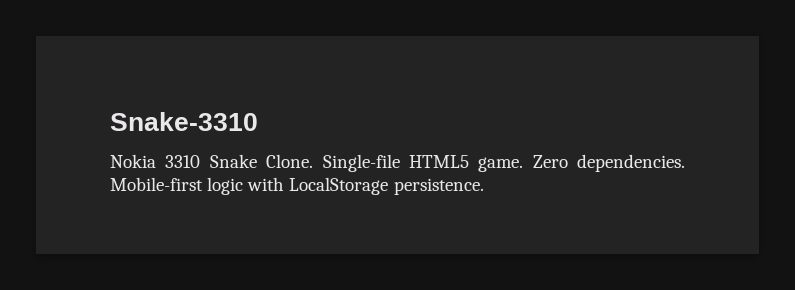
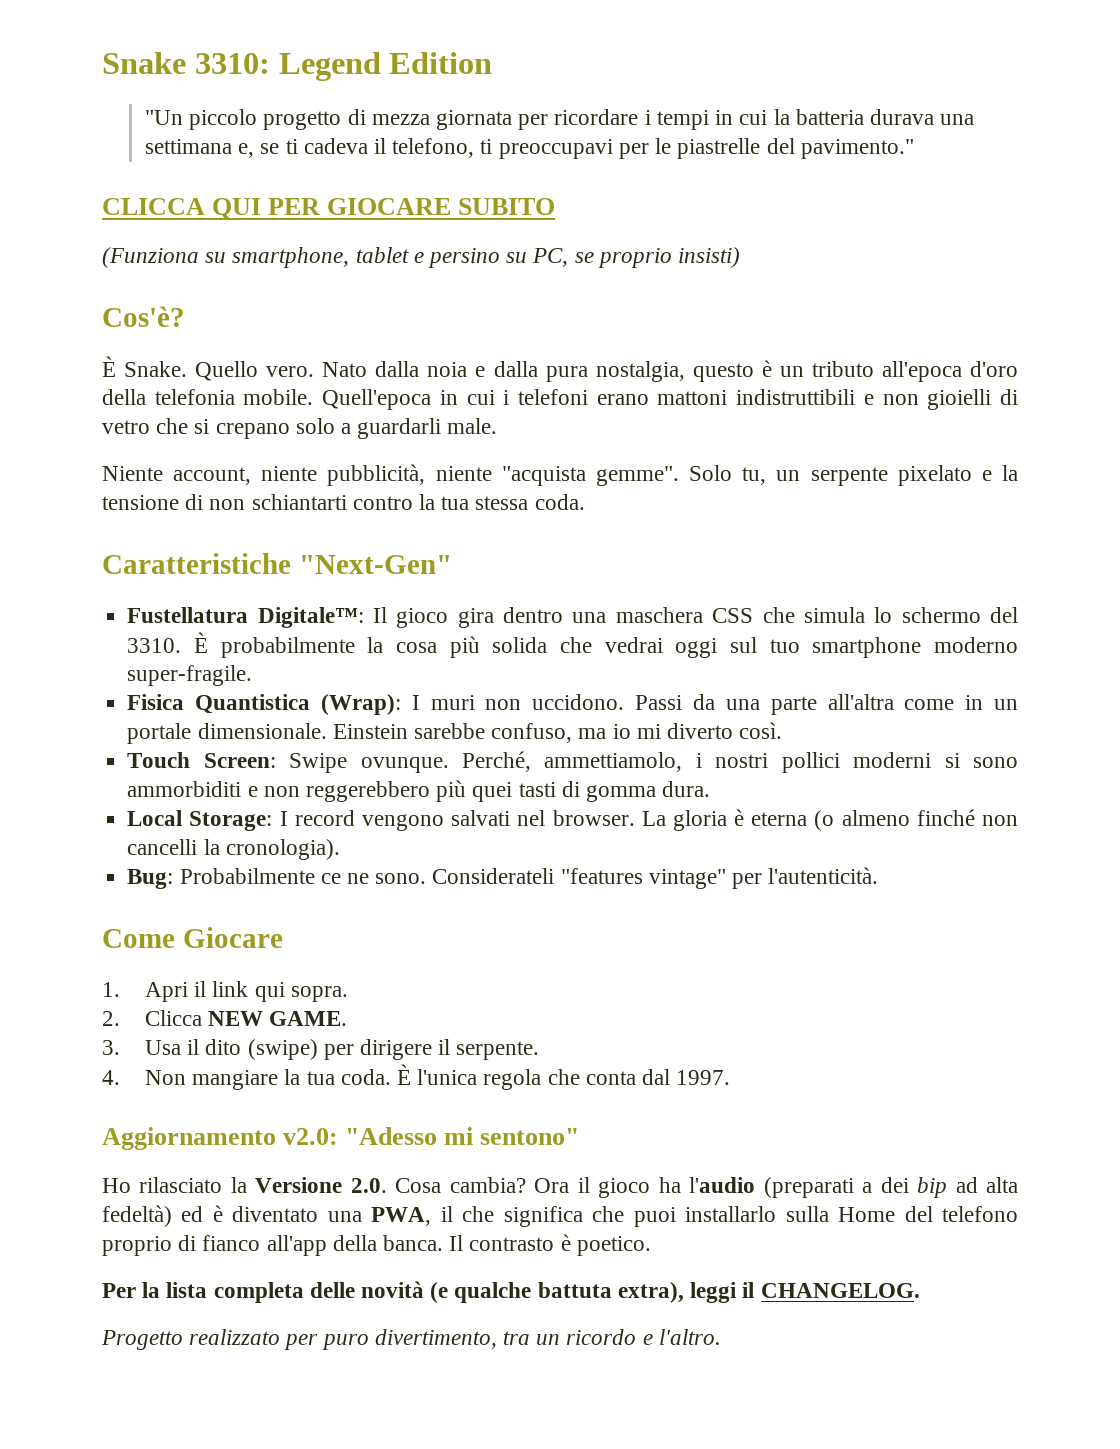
- Snake-3310
- Nokia 3310 Snake Clone. Single-file HTML5 game. Zero dependencies. Mobile-first logic with LocalStorage persistence.
+ Snake 3310: Legend Edition
+ "Un piccolo progetto di mezza giornata per ricordare i tempi in cui la batteria durava una settimana e, se ti cadeva il telefono, ti preoccupavi per le piastrelle del pavimento."
+ CLICCA QUI PER GIOCARE SUBITO
+ (Funziona su smartphone, tablet e persino su PC, se proprio insisti)
+ Cos'è?
+ È Snake. Quello vero. Nato dalla noia e dalla pura nostalgia, questo è un tributo all'epoca d'oro della telefonia mobile. Quell'epoca in cui i telefoni erano mattoni indistruttibili e non gioielli di vetro che si crepano solo a guardarli male.
+ Niente account, niente pubblicità, niente "acquista gemme". Solo tu, un serpente pixelato e la tensione di non schiantarti contro la tua stessa coda.
+ Caratteristiche "Next-Gen"
+ Fustellatura Digitale™: Il gioco gira dentro una maschera CSS che simula lo schermo del 3310. È probabilmente la cosa più solida che vedrai oggi sul tuo smartphone moderno super-fragile.
+ Fisica Quantistica (Wrap): I muri non uccidono. Passi da una parte all'altra come in un portale dimensionale. Einstein sarebbe confuso, ma io mi diverto così.
+ Touch Screen: Swipe ovunque. Perché, ammettiamolo, i nostri pollici moderni si sono ammorbiditi e non reggerebbero più quei tasti di gomma dura.
+ Local Storage: I record vengono salvati nel browser. La gloria è eterna (o almeno finché non cancelli la cronologia).
+ Bug: Probabilmente ce ne sono. Considerateli "features vintage" per l'autenticità.
+ Come Giocare
+ 1. Apri il link qui sopra.
+ 2. Clicca NEW GAME.
+ 3. Usa il dito (swipe) per dirigere il serpente.
+ 4. Non mangiare la tua coda. È l'unica regola che conta dal 1997.
+ Aggiornamento v2.0: "Adesso mi sentono"
+ Ho rilasciato la Versione 2.0. Cosa cambia? Ora il gioco ha l'audio (preparati a dei bip ad alta fedeltà) ed è diventato una PWA, il che significa che puoi installarlo sulla Home del telefono proprio di fianco all'app della banca. Il contrasto è poetico.
+ Per la lista completa delle novità (e qualche battuta extra), leggi il CHANGELOG.
+ Progetto realizzato per puro divertimento, tra un ricordo e l'altro.

